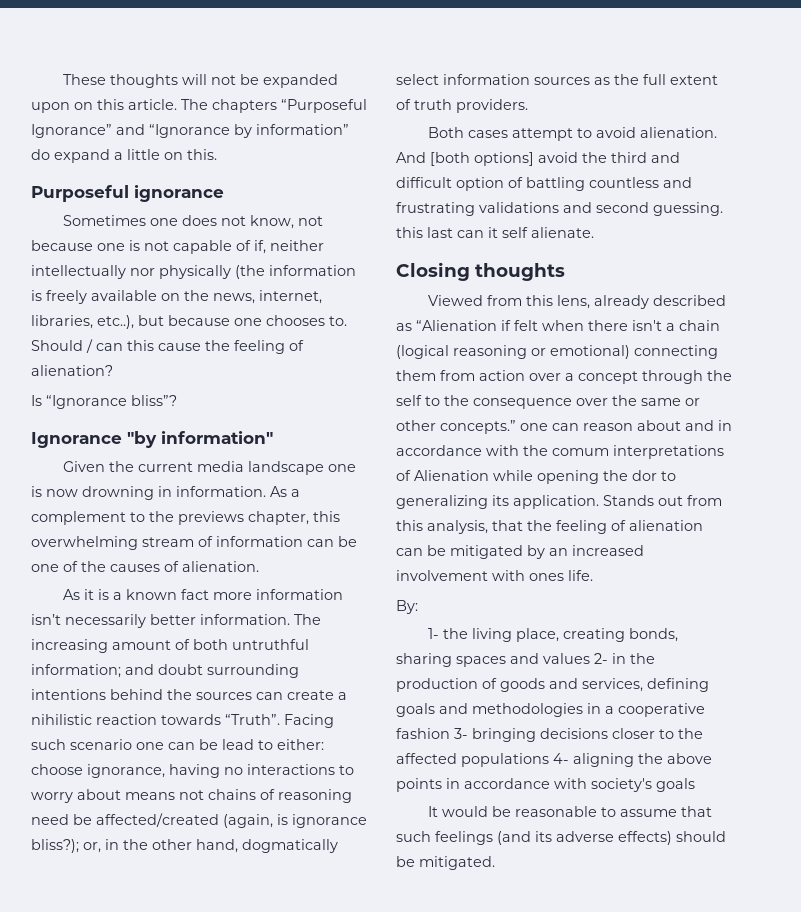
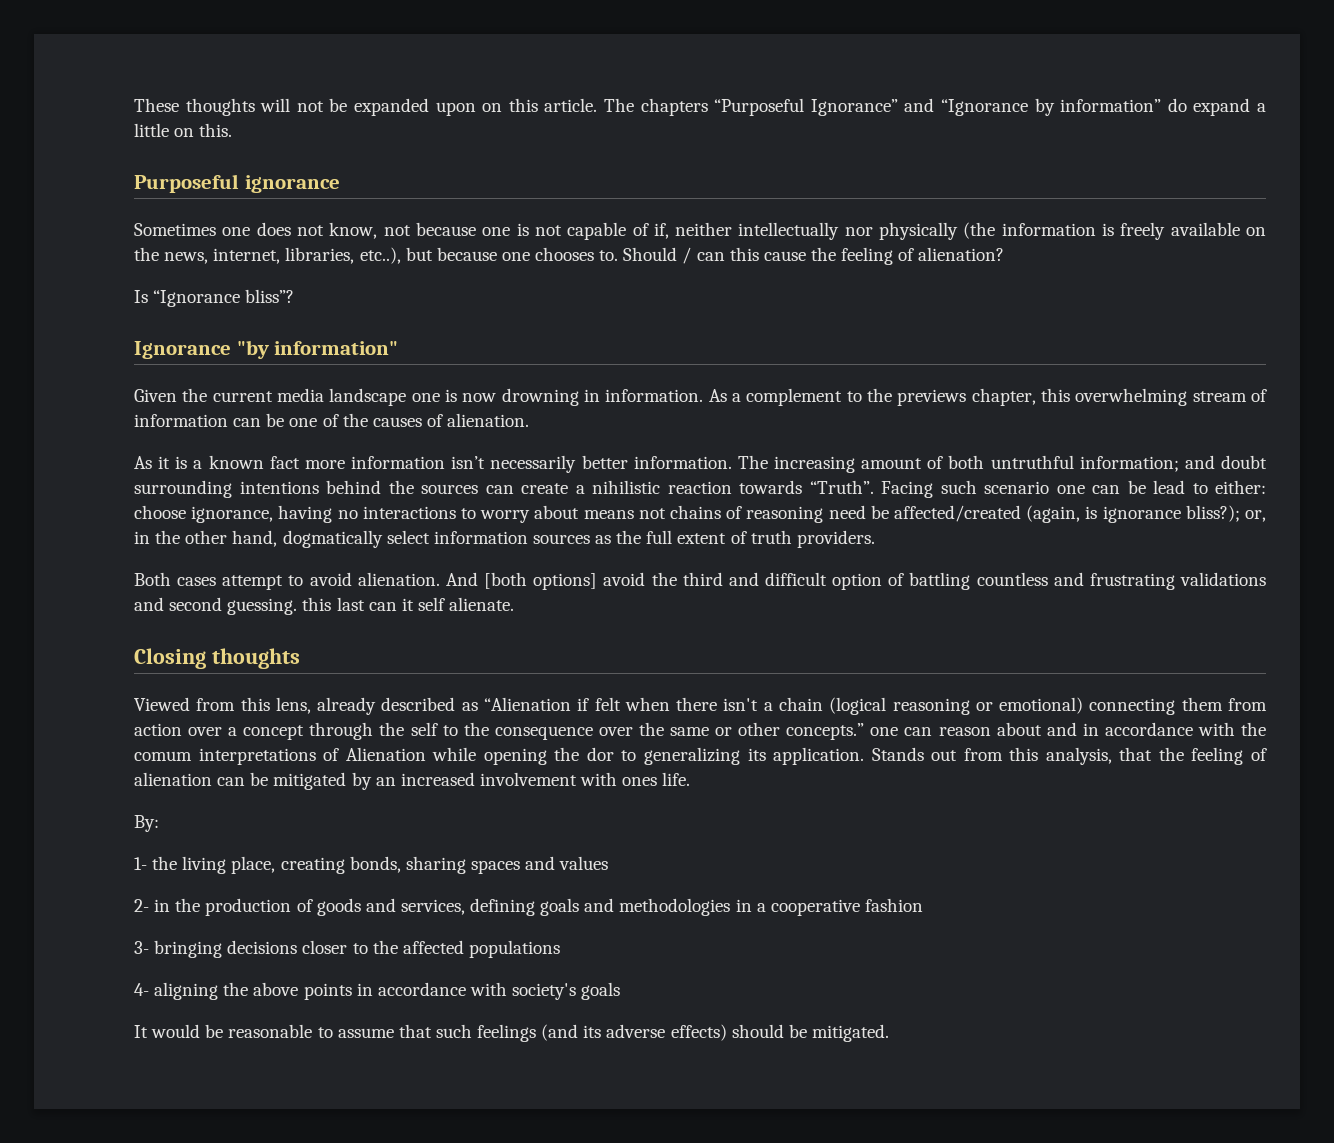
- 1- the living place, creating bonds, sharing spaces and values 2- in the production of goods and services, defining goals and methodologies in a cooperative fashion 3- bringing decisions closer to the affected populations 4- aligning the above points in accordance with society's goals
+ 1- the living place, creating bonds, sharing spaces and values
+ 2- in the production of goods and services, defining goals and methodologies in a cooperative fashion
+ 3- bringing decisions closer to the affected populations
+ 4- aligning the above points in accordance with society's goals

